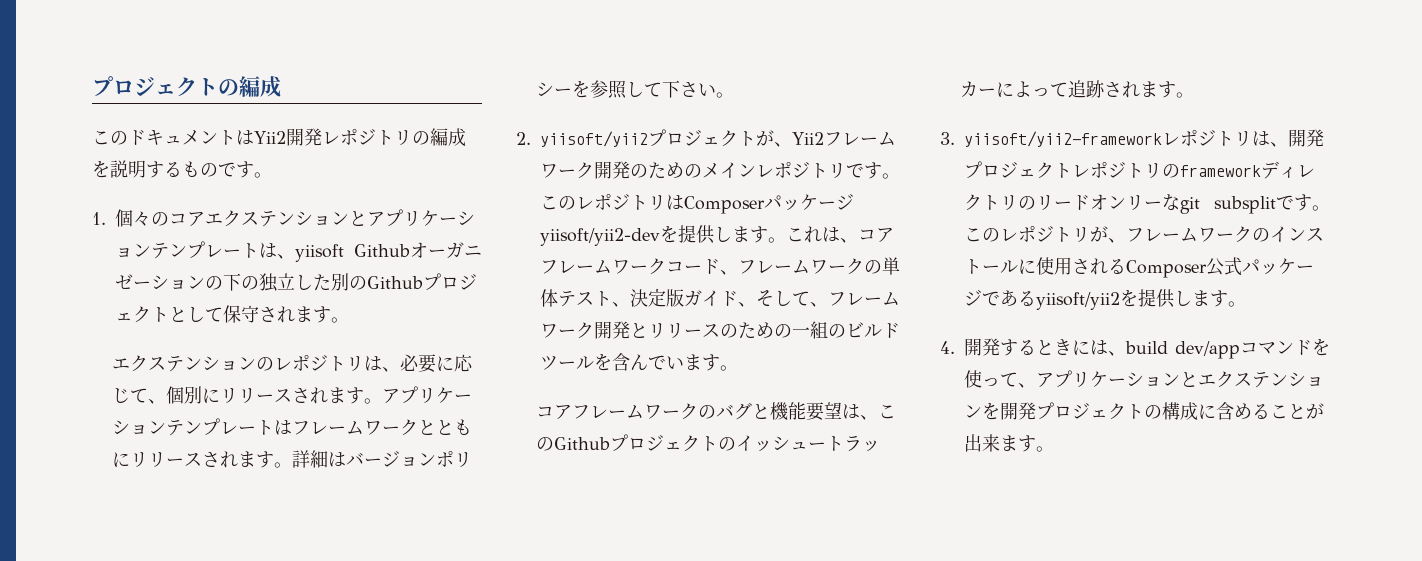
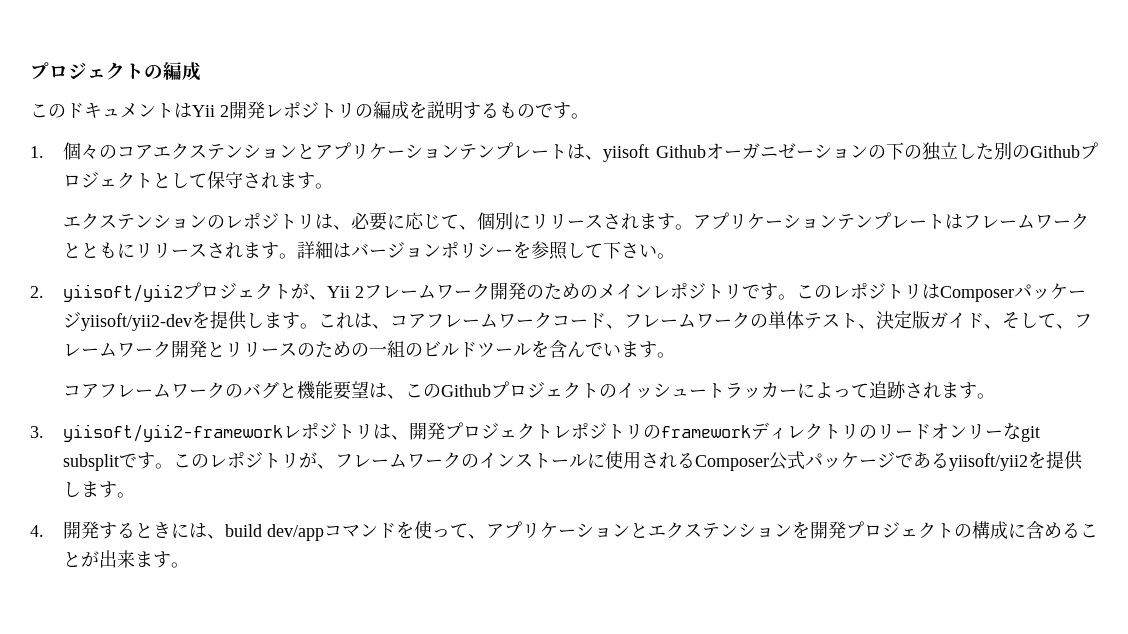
- このドキュメントはYii2開発レポジトリの編成を説明するものです。
+ このドキュメントはYii 2開発レポジトリの編成を説明するものです。
- 2. yiisoft/yii2プロジェクトが、Yii2フレームワーク開発のためのメインレポジトリです。
+ 2. yiisoft/yii2プロジェクトが、Yii 2フレームワーク開発のためのメインレポジトリです。

